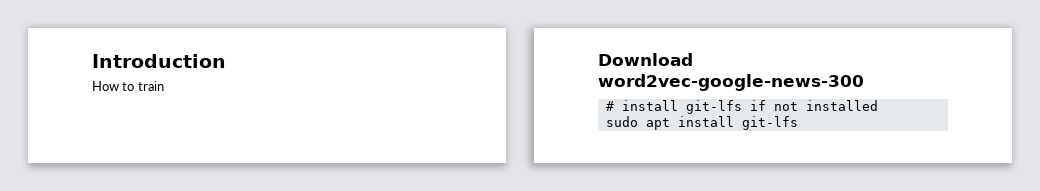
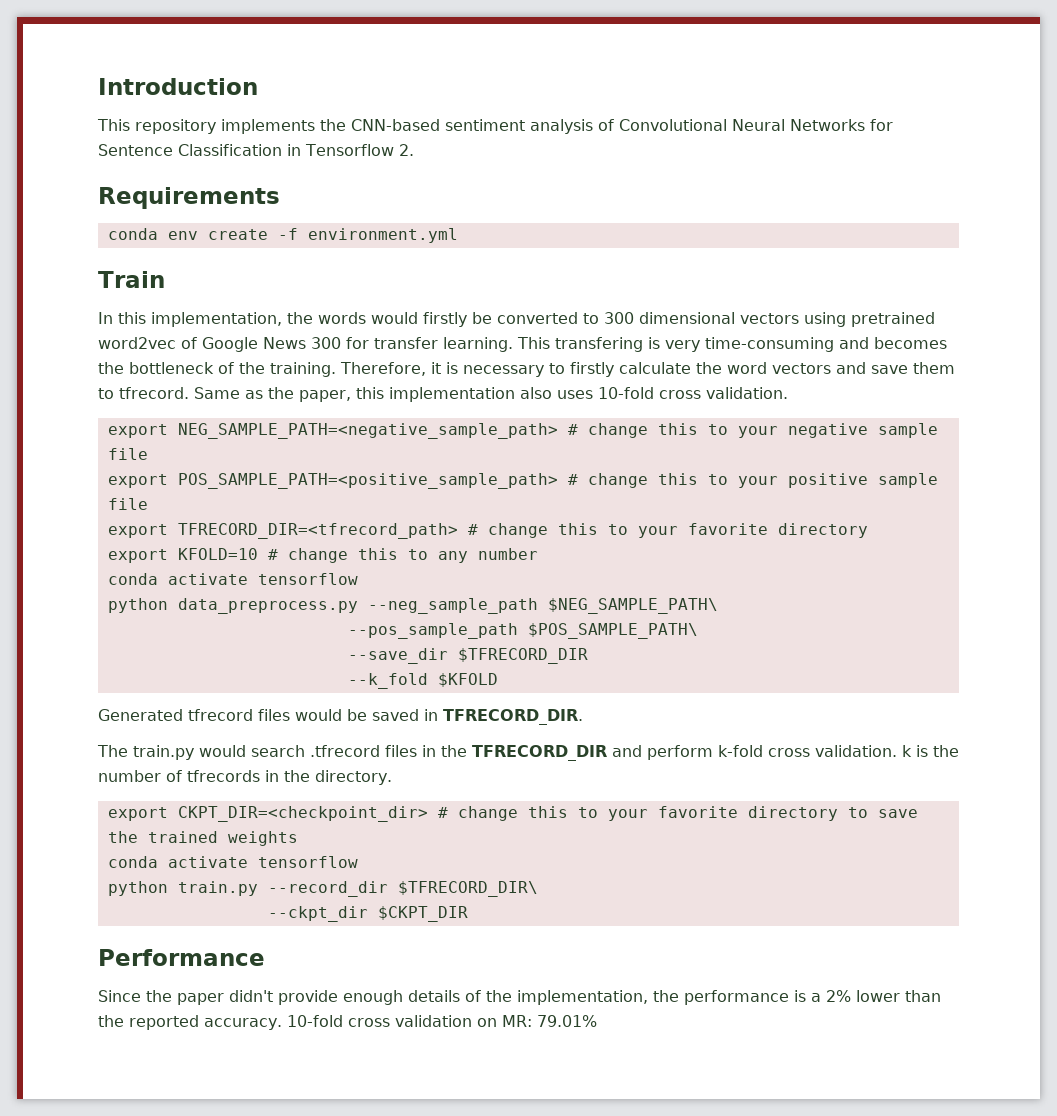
- How to train
- Download word2vec-google-news-300
- # install git-lfs if not installed
- sudo apt install git-lfs
+ This repository implements the CNN-based sentiment analysis of Convolutional Neural Networks for Sentence Classification in Tensorflow 2.
+ Requirements
+ conda env create -f environment.yml
+ Train
+ In this implementation, the words would firstly be converted to 300 dimensional vectors using pretrained word2vec of Google News 300 for transfer learning. This transfering is very time-consuming and becomes the bottleneck of the training. Therefore, it is necessary to firstly calculate the word vectors and save them to tfrecord. Same as the paper, this implementation also uses 10-fold cross validation.
+ export NEG_SAMPLE_PATH=<negative_sample_path> # change this to your negative sample file
+ export POS_SAMPLE_PATH=<positive_sample_path> # change this to your positive sample file
+ export TFRECORD_DIR=<tfrecord_path> # change this to your favorite directory
+ export KFOLD=10 # change this to any number
+ conda activate tensorflow
+ python data_preprocess.py --neg_sample_path $NEG_SAMPLE_PATH\
+ --pos_sample_path $POS_SAMPLE_PATH\
+ --save_dir $TFRECORD_DIR
+ --k_fold $KFOLD
+ Generated tfrecord files would be saved in TFRECORD_DIR.
+ The train.py would search .tfrecord files in the TFRECORD_DIR and perform k-fold cross validation. k is the number of tfrecords in the directory.
+ export CKPT_DIR=<checkpoint_dir> # change this to your favorite directory to save the trained weights
+ conda activate tensorflow
+ python train.py --record_dir $TFRECORD_DIR\
+ --ckpt_dir $CKPT_DIR
+ Performance
+ Since the paper didn't provide enough details of the implementation, the performance is a 2% lower than the reported accuracy. 10-fold cross validation on MR: 79.01%

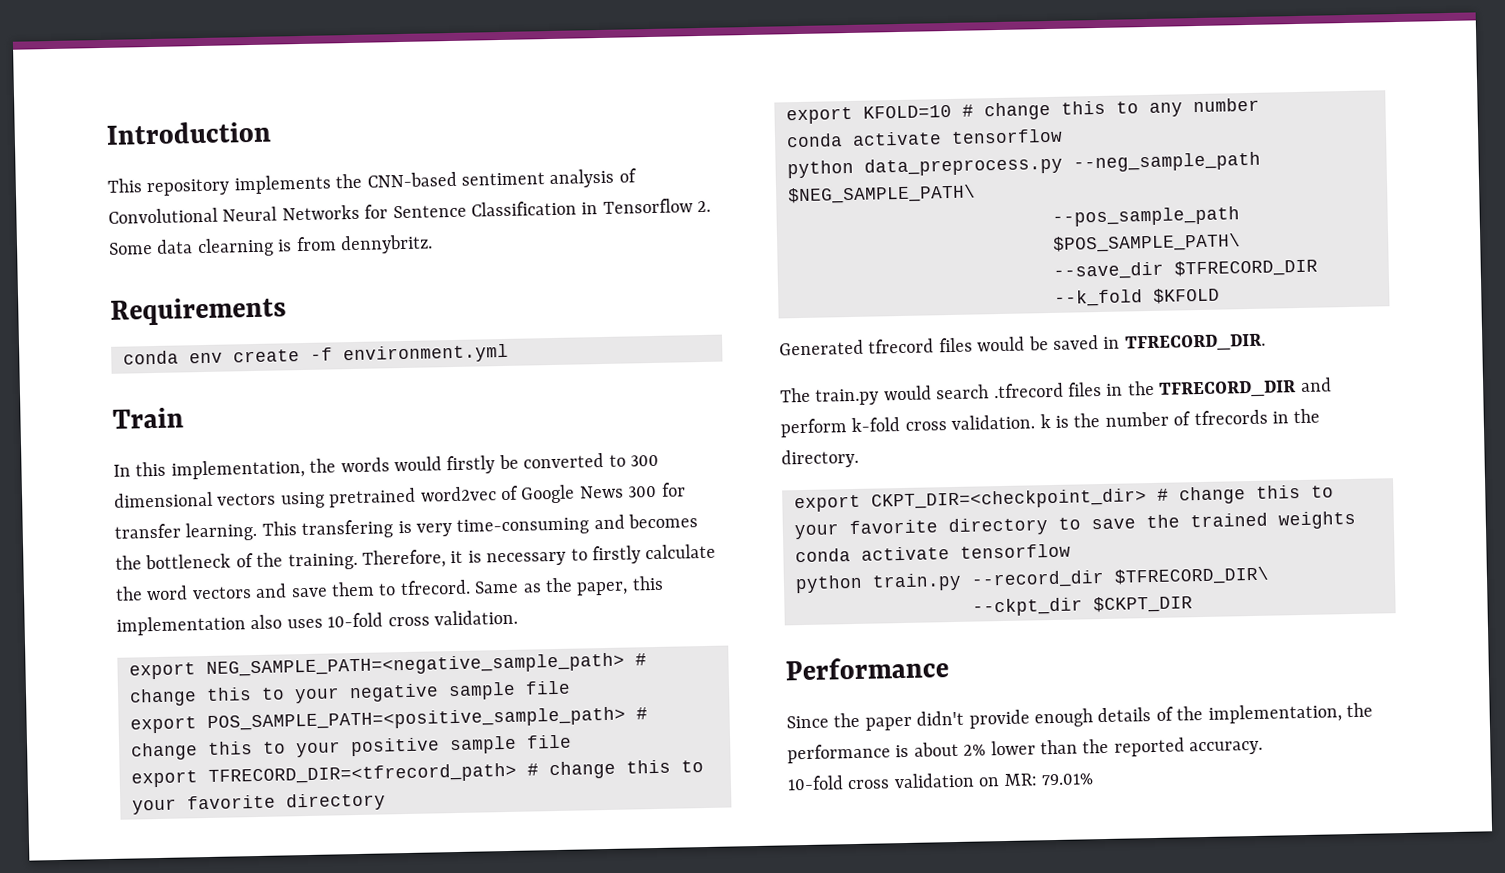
- This repository implements the CNN-based sentiment analysis of Convolutional Neural Networks for Sentence Classification in Tensorflow 2.
+ This repository implements the CNN-based sentiment analysis of Convolutional Neural Networks for Sentence Classification in Tensorflow 2. Some data clearning is from dennybritz.
- Since the paper didn't provide enough details of the implementation, the performance is a 2% lower than the reported accuracy. 10-fold cross validation on MR: 79.01%
+ Since the paper didn't provide enough details of the implementation, the performance is about 2% lower than the reported accuracy.
+ 10-fold cross validation on MR: 79.01%

